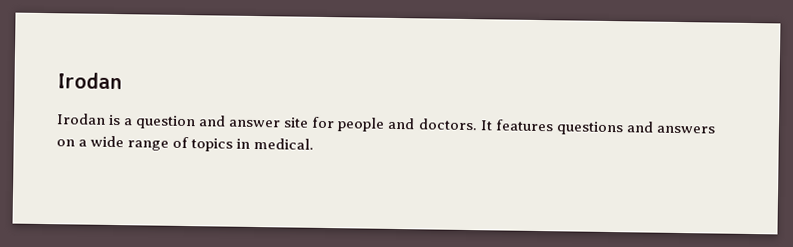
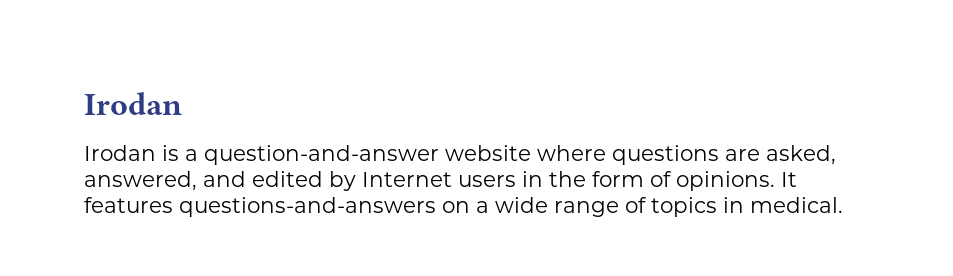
- Irodan is a question and answer site for people and doctors. It features questions and answers on a wide range of topics in medical.
+ Irodan is a question-and-answer website where questions are asked, answered, and edited by Internet users in the form of opinions. It features questions-and-answers on a wide range of topics in medical.

